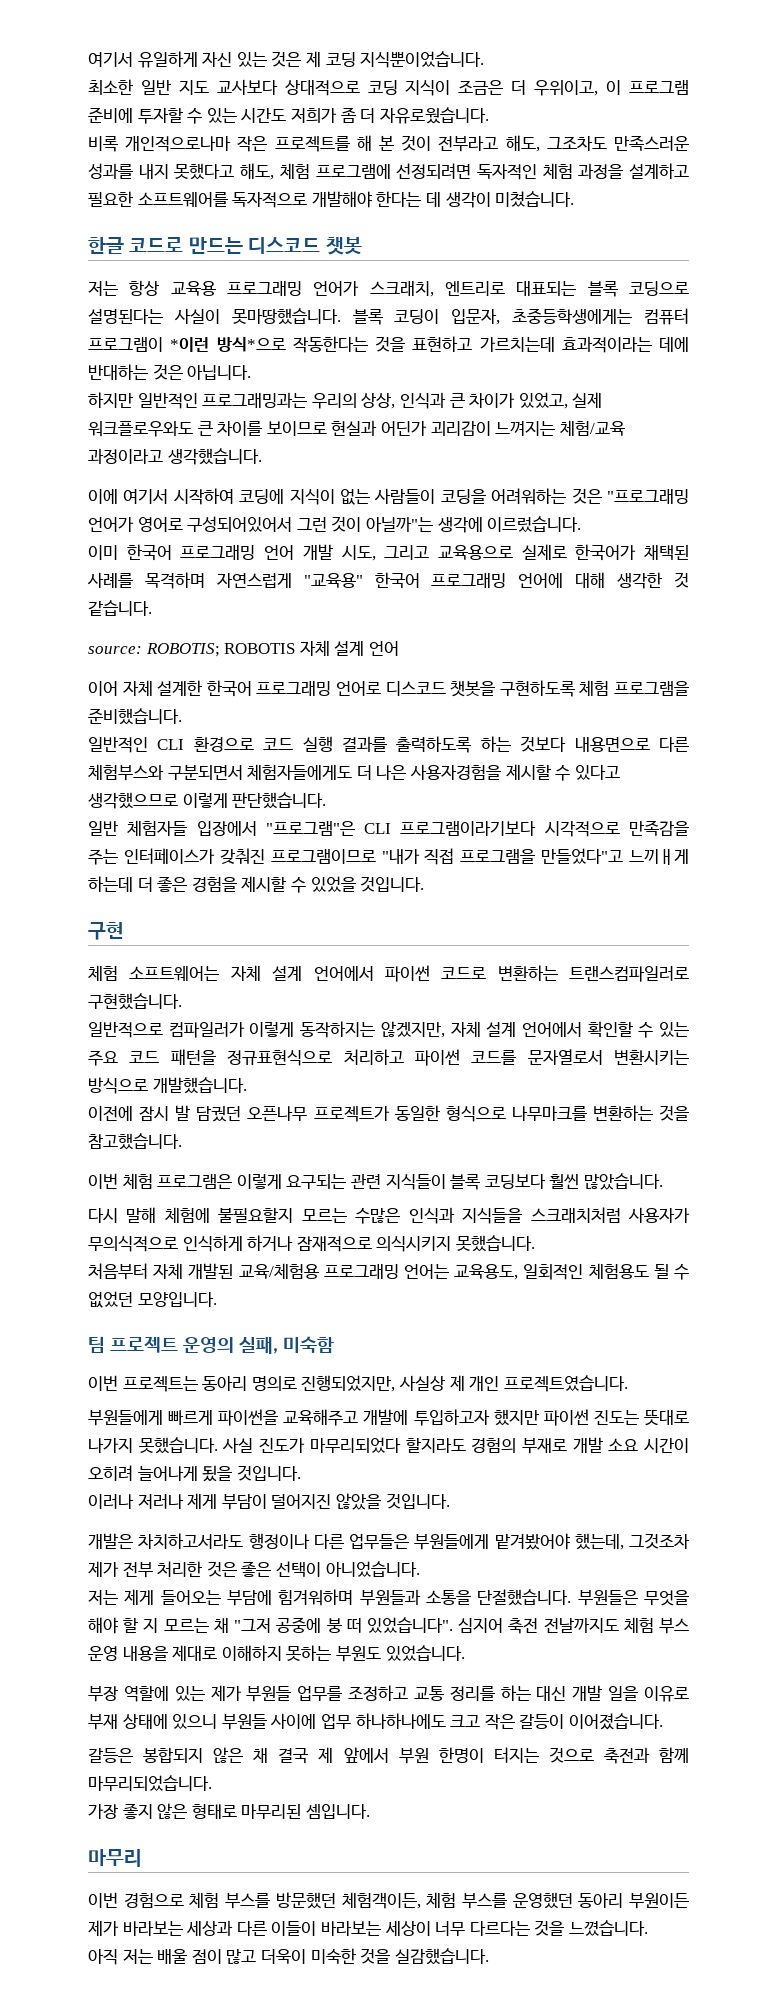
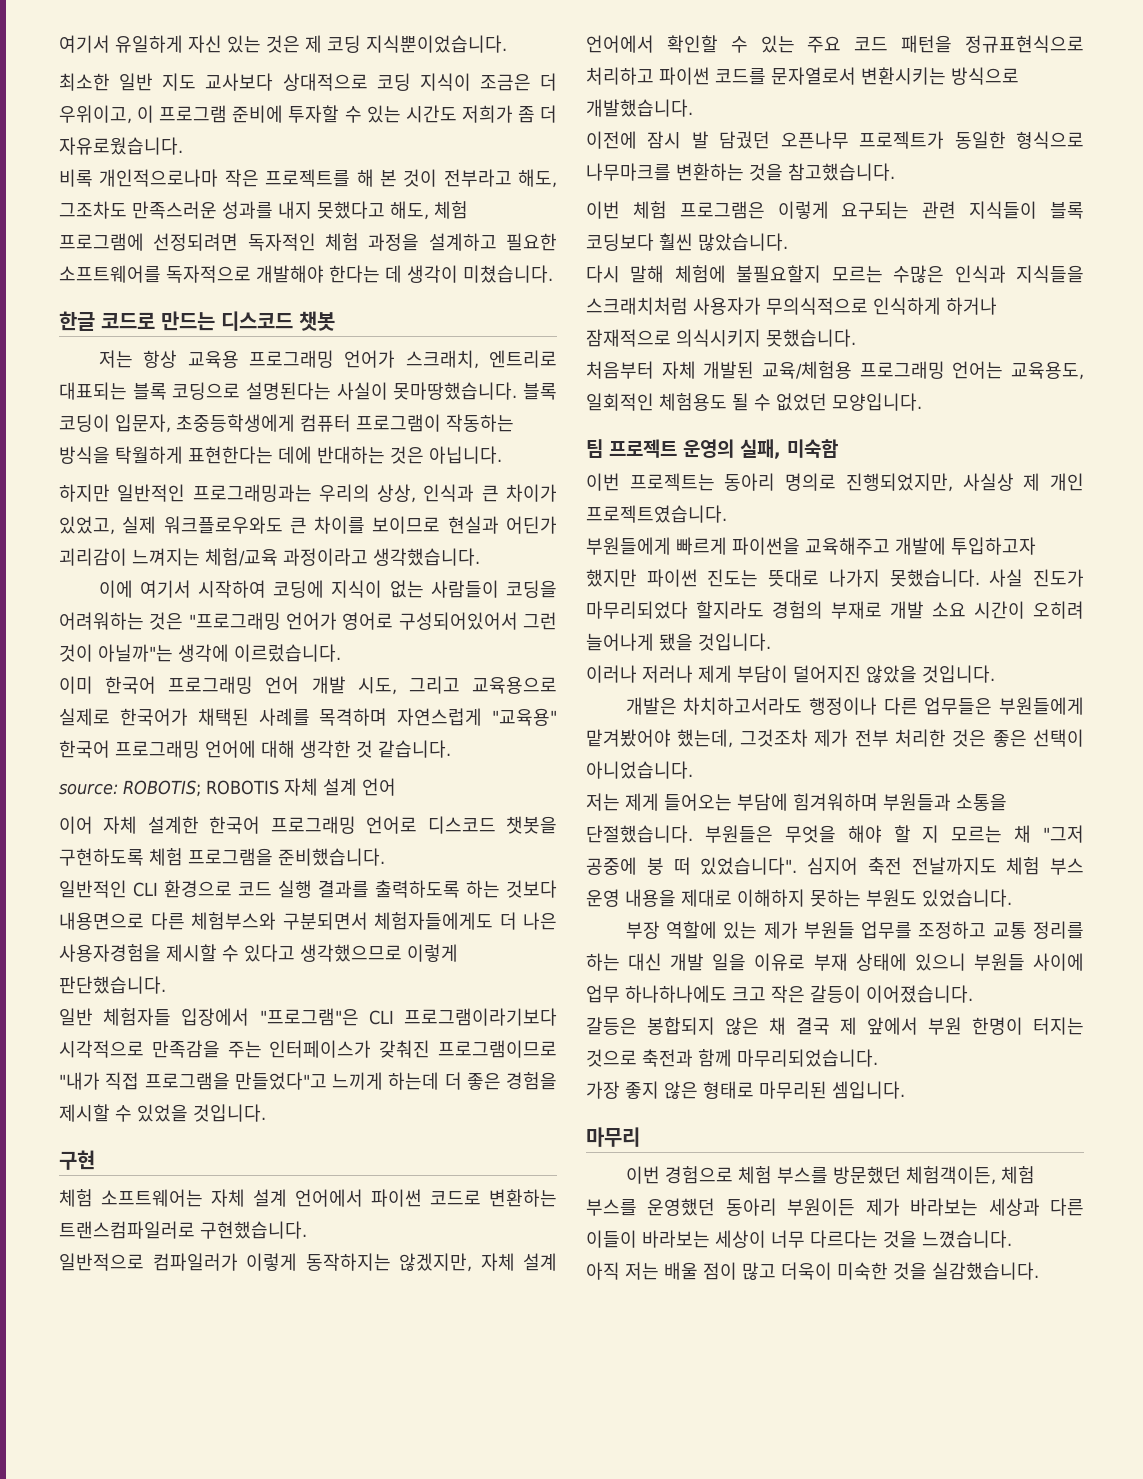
- 블록 코딩이 입문자, 초중등학생에게는 컴퓨터 프로그램이 *이런 방식*으로 작동한다는 것을 표현하고 가르치는데 효과적이라는 데에 반대하는 것은 아닙니다.
+ 블록 코딩이 입문자, 초중등학생에게 컴퓨터 프로그램이 작동하는 방식을 탁월하게 표현한다는 데에 반대하는 것은 아닙니다.
- 일반 체험자들 입장에서 "프로그램"은 CLI 프로그램이라기보다 시각적으로 만족감을 주는 인터페이스가 갖춰진 프로그램이므로 "내가 직접 프로그램을 만들었다"고 느끼ㅐ게 하는데 더 좋은 경험을 제시할 수 있었을 것입니다.
+ 일반 체험자들 입장에서 "프로그램"은 CLI 프로그램이라기보다 시각적으로 만족감을 주는 인터페이스가 갖춰진 프로그램이므로 "내가 직접 프로그램을 만들었다"고 느끼게 하는데 더 좋은 경험을 제시할 수 있었을 것입니다.
- 사실 진도가 마무리되었다 할지라도 경험의 부재로 개발 소요 시간이 오히려 늘어나게 됬을 것입니다.
+ 사실 진도가 마무리되었다 할지라도 경험의 부재로 개발 소요 시간이 오히려 늘어나게 됐을 것입니다.

